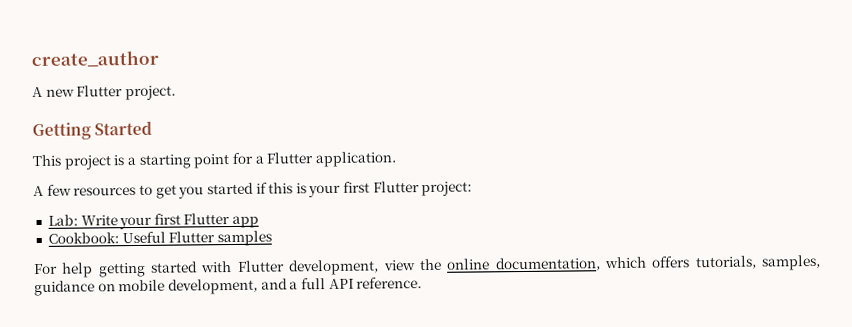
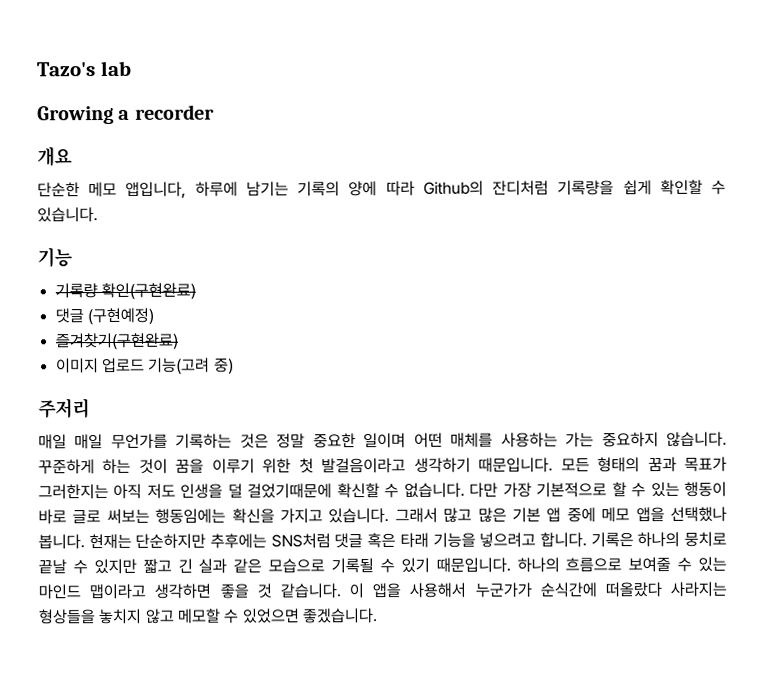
- create_author
- A new Flutter project.
- Getting Started
- This project is a starting point for a Flutter application.
- A few resources to get you started if this is your first Flutter project:
- Lab: Write your first Flutter app
- Cookbook: Useful Flutter samples
- For help getting started with Flutter development, view the online documentation, which offers tutorials, samples, guidance on mobile development, and a full API reference.
+ Tazo's lab
+ Growing a recorder
+ 개요
+ 단순한 메모 앱입니다, 하루에 남기는 기록의 양에 따라 Github의 잔디처럼 기록량을 쉽게 확인할 수 있습니다.
+ 기능
+ 기록량 확인(구현완료)
+ 댓글 (구현예정)
+ 즐겨찾기(구현완료)
+ 이미지 업로드 기능(고려 중)
+ 주저리
+ 매일 매일 무언가를 기록하는 것은 정말 중요한 일이며 어떤 매체를 사용하는 가는 중요하지 않습니다. 꾸준하게 하는 것이 꿈을 이루기 위한 첫 발걸음이라고 생각하기 때문입니다. 모든 형태의 꿈과 목표가 그러한지는 아직 저도 인생을 덜 걸었기때문에 확신할 수 없습니다. 다만 가장 기본적으로 할 수 있는 행동이 바로 글로 써보는 행동임에는 확신을 가지고 있습니다. 그래서 많고 많은 기본 앱 중에 메모 앱을 선택했나 봅니다. 현재는 단순하지만 추후에는 SNS처럼 댓글 혹은 타래 기능을 넣으려고 합니다. 기록은 하나의 뭉치로 끝날 수 있지만 짧고 긴 실과 같은 모습으로 기록될 수 있기 때문입니다. 하나의 흐름으로 보여줄 수 있는 마인드 맵이라고 생각하면 좋을 것 같습니다. 이 앱을 사용해서 누군가가 순식간에 떠올랐다 사라지는 형상들을 놓치지 않고 메모할 수 있었으면 좋겠습니다.

